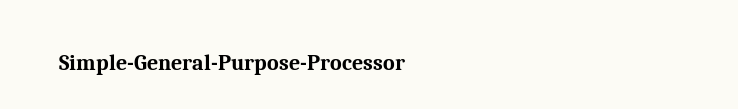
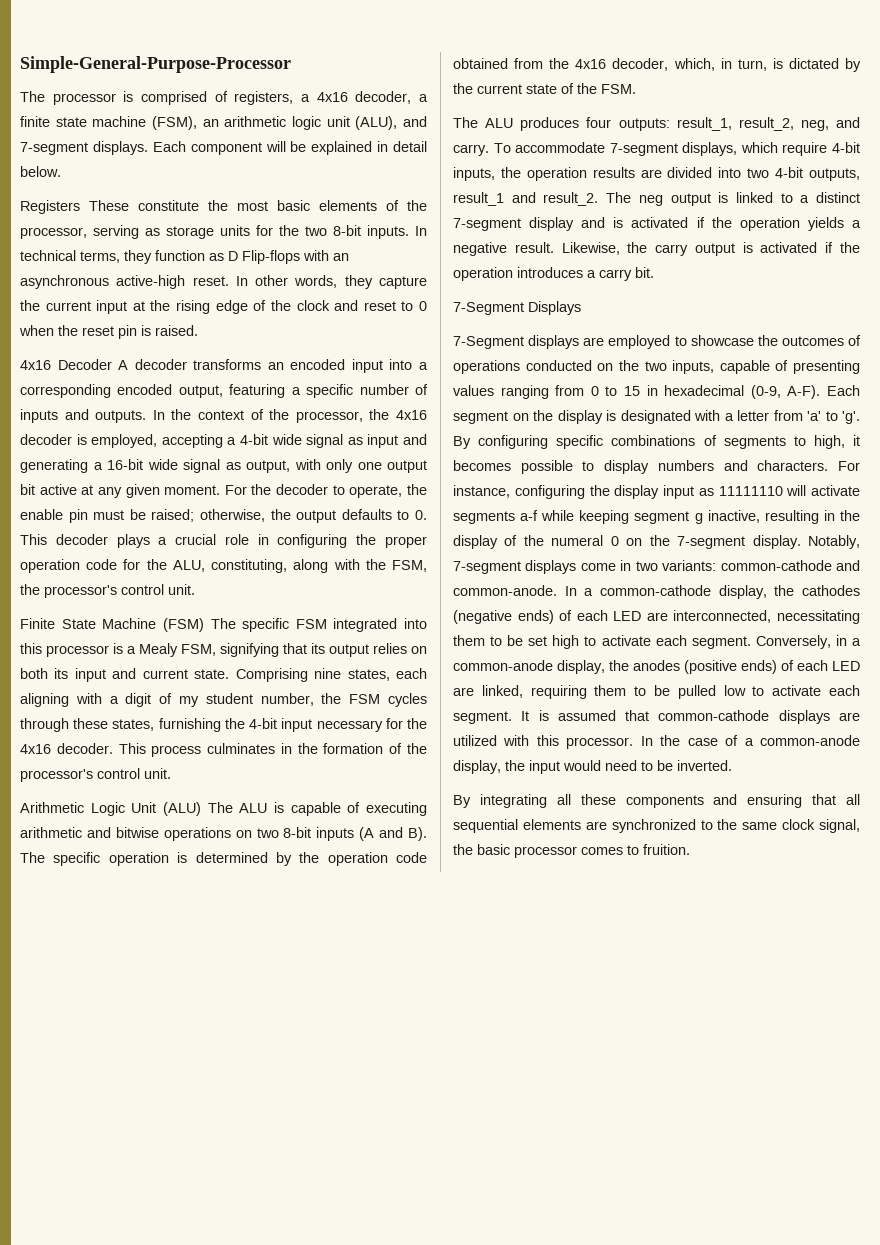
+ The processor is comprised of registers, a 4x16 decoder, a finite state machine (FSM), an arithmetic logic unit (ALU), and 7-segment displays. Each component will be explained in detail below.
+ Registers These constitute the most basic elements of the processor, serving as storage units for the two 8-bit inputs. In technical terms, they function as D Flip-flops with an asynchronous active-high reset. In other words, they capture the current input at the rising edge of the clock and reset to 0 when the reset pin is raised.
+ 4x16 Decoder A decoder transforms an encoded input into a corresponding encoded output, featuring a specific number of inputs and outputs. In the context of the processor, the 4x16 decoder is employed, accepting a 4-bit wide signal as input and generating a 16-bit wide signal as output, with only one output bit active at any given moment. For the decoder to operate, the enable pin must be raised; otherwise, the output defaults to 0. This decoder plays a crucial role in configuring the proper operation code for the ALU, constituting, along with the FSM, the processor's control unit.
+ Finite State Machine (FSM) The specific FSM integrated into this processor is a Mealy FSM, signifying that its output relies on both its input and current state. Comprising nine states, each aligning with a digit of my student number, the FSM cycles through these states, furnishing the 4-bit input necessary for the 4x16 decoder. This process culminates in the formation of the processor's control unit.
+ Arithmetic Logic Unit (ALU) The ALU is capable of executing arithmetic and bitwise operations on two 8-bit inputs (A and B). The specific operation is determined by the operation code obtained from the 4x16 decoder, which, in turn, is dictated by the current state of the FSM.
+ The ALU produces four outputs: result_1, result_2, neg, and carry. To accommodate 7-segment displays, which require 4-bit inputs, the operation results are divided into two 4-bit outputs, result_1 and result_2. The neg output is linked to a distinct 7-segment display and is activated if the operation yields a negative result. Likewise, the carry output is activated if the operation introduces a carry bit.
+ 7-Segment Displays
+ 7-Segment displays are employed to showcase the outcomes of operations conducted on the two inputs, capable of presenting values ranging from 0 to 15 in hexadecimal (0-9, A-F). Each segment on the display is designated with a letter from 'a' to 'g'. By configuring specific combinations of segments to high, it becomes possible to display numbers and characters. For instance, configuring the display input as 11111110 will activate segments a-f while keeping segment g inactive, resulting in the display of the numeral 0 on the 7-segment display. Notably, 7-segment displays come in two variants: common-cathode and common-anode. In a common-cathode display, the cathodes (negative ends) of each LED are interconnected, necessitating them to be set high to activate each segment. Conversely, in a common-anode display, the anodes (positive ends) of each LED are linked, requiring them to be pulled low to activate each segment. It is assumed that common-cathode displays are utilized with this processor. In the case of a common-anode display, the input would need to be inverted.
+ By integrating all these components and ensuring that all sequential elements are synchronized to the same clock signal, the basic processor comes to fruition.

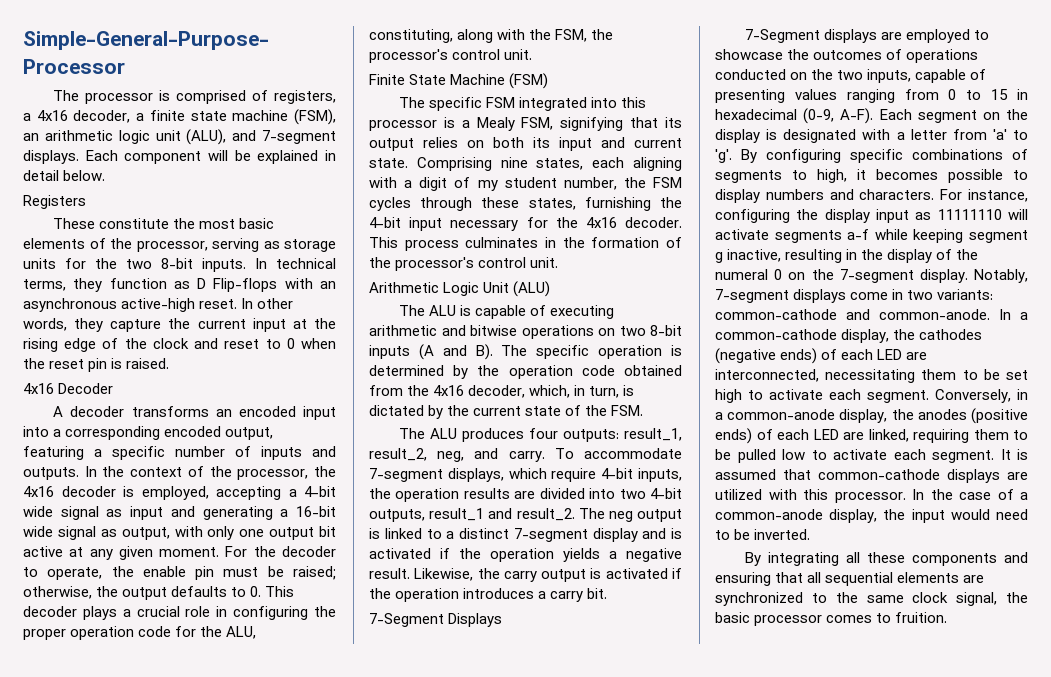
- Registers These constitute the most basic elements of the processor, serving as storage units for the two 8-bit inputs.
+ Registers
+ These constitute the most basic elements of the processor, serving as storage units for the two 8-bit inputs.
- 4x16 Decoder A decoder transforms an encoded input into a corresponding encoded output, featuring a specific number of inputs and outputs.
+ 4x16 Decoder
+ A decoder transforms an encoded input into a corresponding encoded output, featuring a specific number of inputs and outputs.
- Finite State Machine (FSM) The specific FSM integrated into this processor is a Mealy FSM, signifying that its output relies on both its input and current state.
+ Finite State Machine (FSM)
+ The specific FSM integrated into this processor is a Mealy FSM, signifying that its output relies on both its input and current state.
- Arithmetic Logic Unit (ALU) The ALU is capable of executing arithmetic and bitwise operations on two 8-bit inputs (A and B). The specific operation is determined by the operation code obtained from the 4x16 decoder, which, in turn, is dictated by the current state of the FSM.
+ Arithmetic Logic Unit (ALU)
+ The ALU is capable of executing arithmetic and bitwise operations on two 8-bit inputs (A and B). The specific operation is determined by the operation code obtained from the 4x16 decoder, which, in turn, is dictated by the current state of the FSM.

